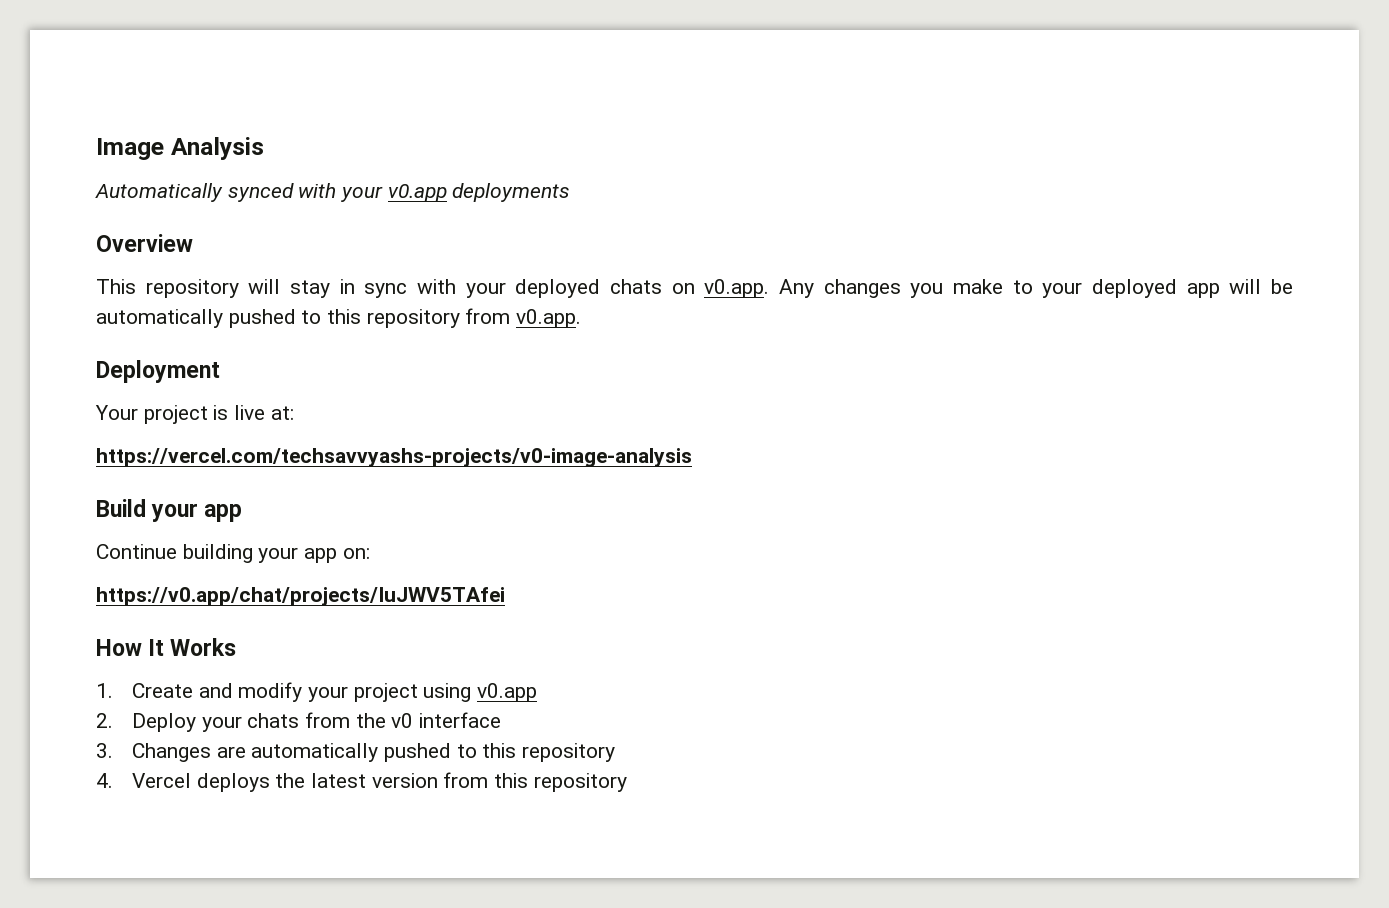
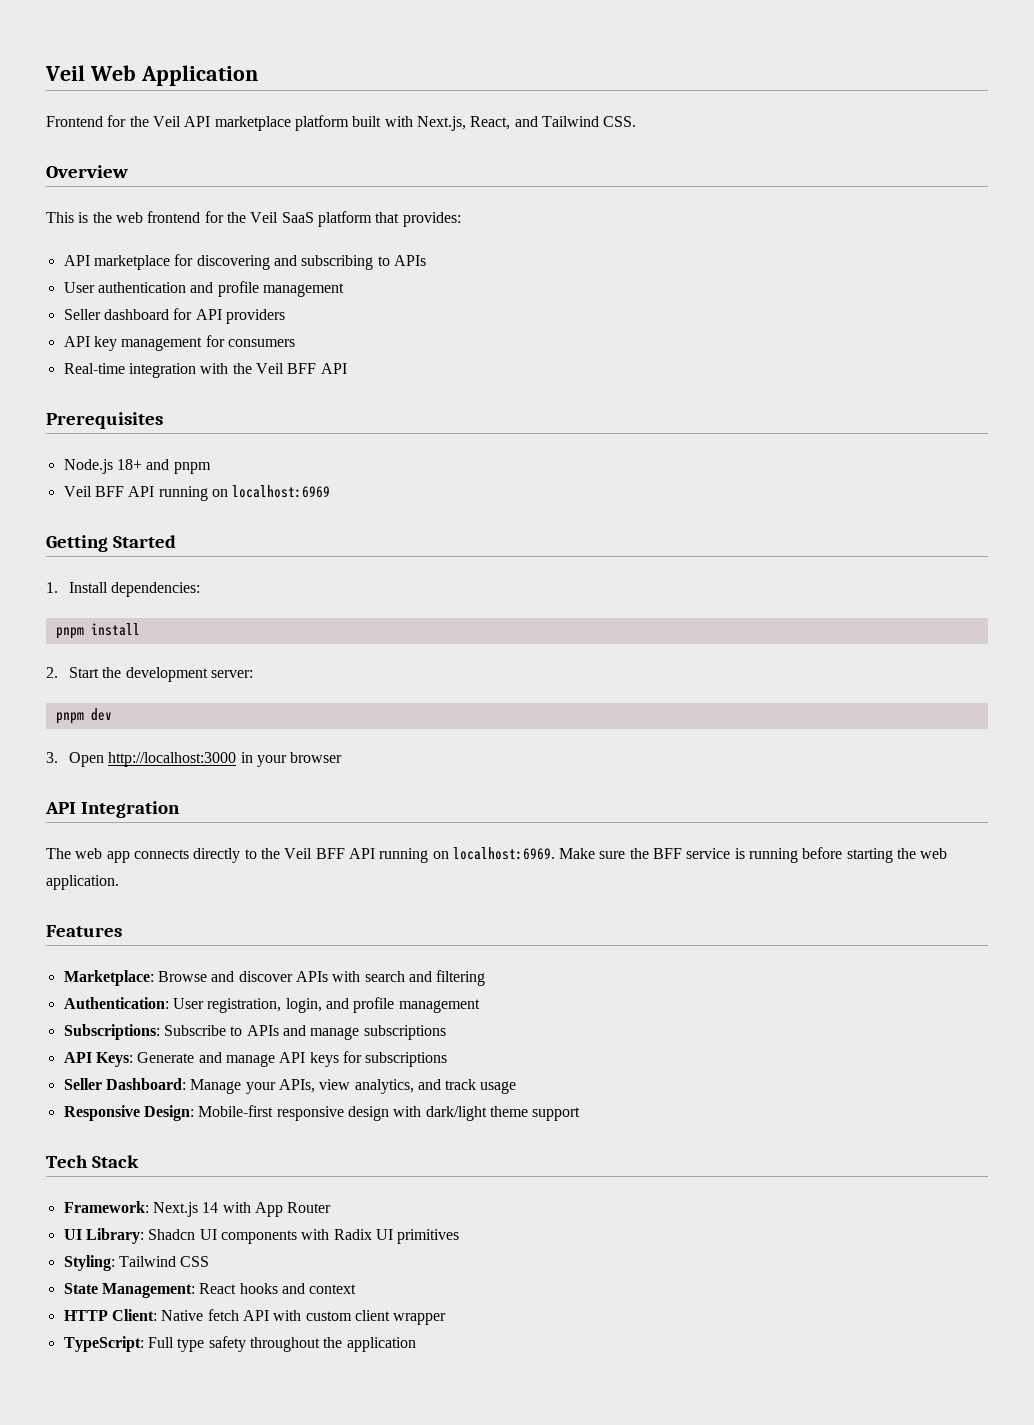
- Image Analysis
- Automatically synced with your v0.app deployments
+ Veil Web Application
+ Frontend for the Veil API marketplace platform built with Next.js, React, and Tailwind CSS.
  Overview
- This repository will stay in sync with your deployed chats on v0.app. Any changes you make to your deployed app will be automatically pushed to this repository from v0.app.
- Deployment
- Your project is live at:
- https://vercel.com/techsavvyashs-projects/v0-image-analysis
- Build your app
- Continue building your app on:
- https://v0.app/chat/projects/IuJWV5TAfei
- How It Works
- 1. Create and modify your project using v0.app
- 2. Deploy your chats from the v0 interface
- 3. Changes are automatically pushed to this repository
- 4. Vercel deploys the latest version from this repository
+ This is the web frontend for the Veil SaaS platform that provides:
+ API marketplace for discovering and subscribing to APIs
+ User authentication and profile management
+ Seller dashboard for API providers
+ API key management for consumers
+ Real-time integration with the Veil BFF API
+ Prerequisites
+ Node.js 18+ and pnpm
+ Veil BFF API running on localhost:6969
+ Getting Started
+ 1. Install dependencies:
+ pnpm install
+ 2. Start the development server:
+ pnpm dev
+ 3. Open http://localhost:3000 in your browser
+ API Integration
+ The web app connects directly to the Veil BFF API running on localhost:6969. Make sure the BFF service is running before starting the web application.
+ Features
+ Marketplace: Browse and discover APIs with search and filtering
+ Authentication: User registration, login, and profile management
+ Subscriptions: Subscribe to APIs and manage subscriptions
+ API Keys: Generate and manage API keys for subscriptions
+ Seller Dashboard: Manage your APIs, view analytics, and track usage
+ Responsive Design: Mobile-first responsive design with dark/light theme support
+ Tech Stack
+ Framework: Next.js 14 with App Router
+ UI Library: Shadcn UI components with Radix UI primitives
+ Styling: Tailwind CSS
+ State Management: React hooks and context
+ HTTP Client: Native fetch API with custom client wrapper
+ TypeScript: Full type safety throughout the application

